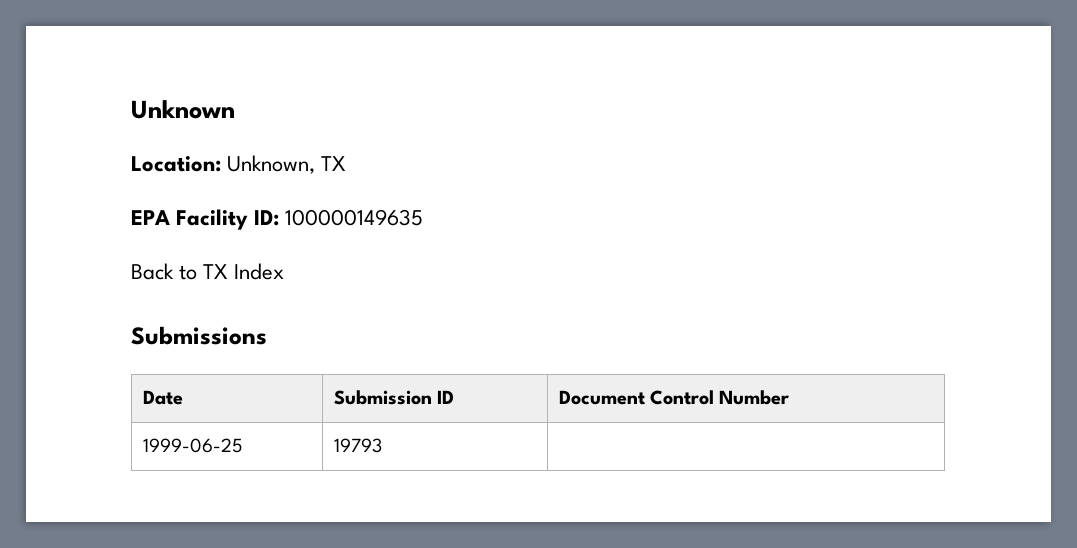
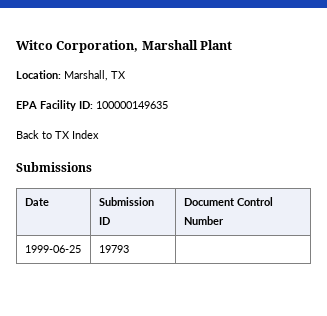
- Unknown
+ Witco Corporation, Marshall Plant
- Location: Unknown, TX
+ Location: Marshall, TX

